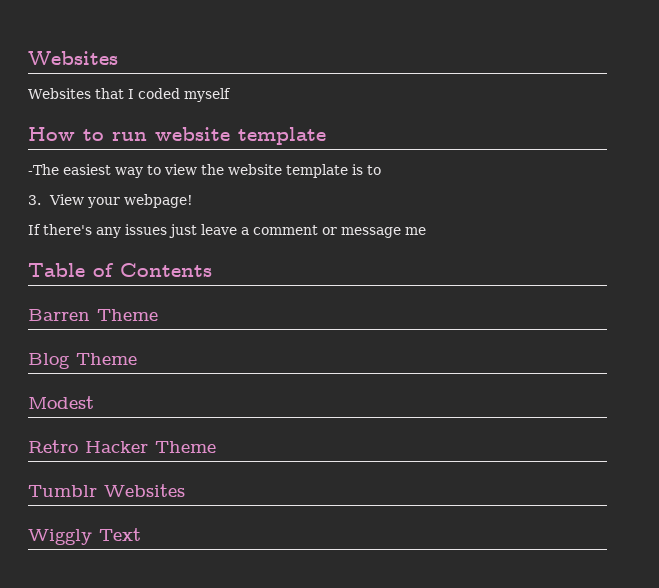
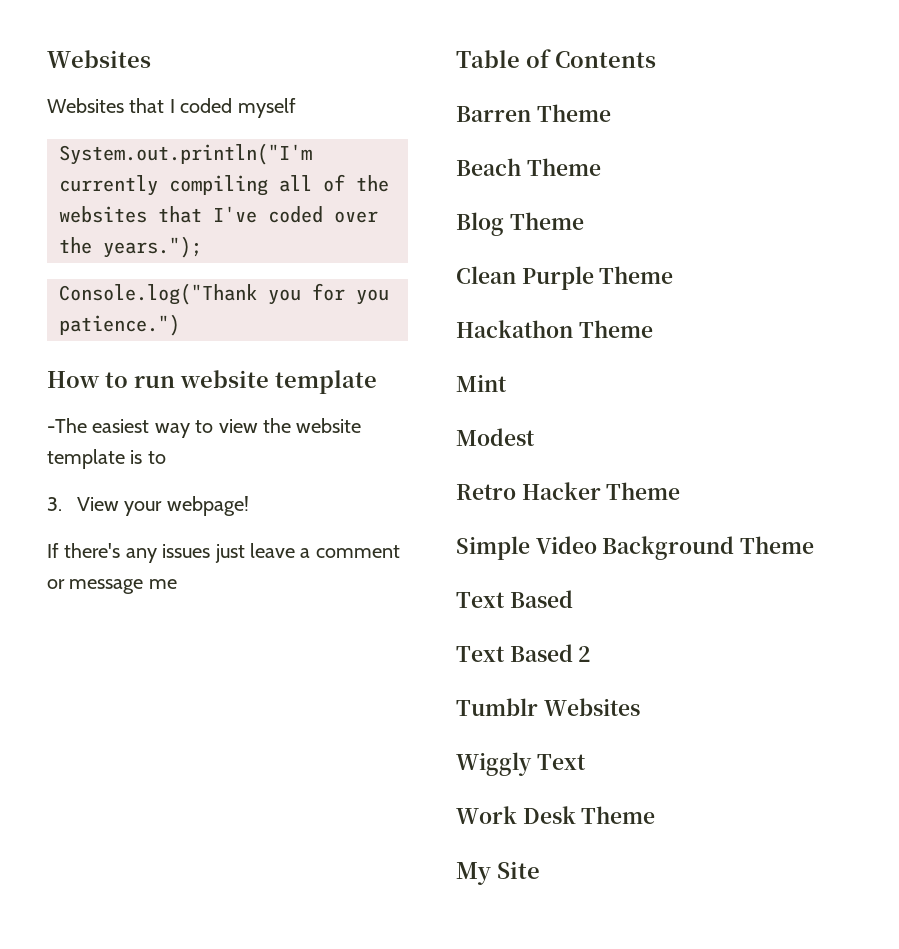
+ System.out.println("I'm currently compiling all of the websites that I've coded over the years.");
+ Console.log("Thank you for you patience.")
+ Beach Theme
+ Clean Purple Theme
+ Hackathon Theme
+ Mint
  Modest
  Retro Hacker Theme
+ Simple Video Background Theme
+ Text Based
+ Text Based 2
+ Work Desk Theme
+ My Site

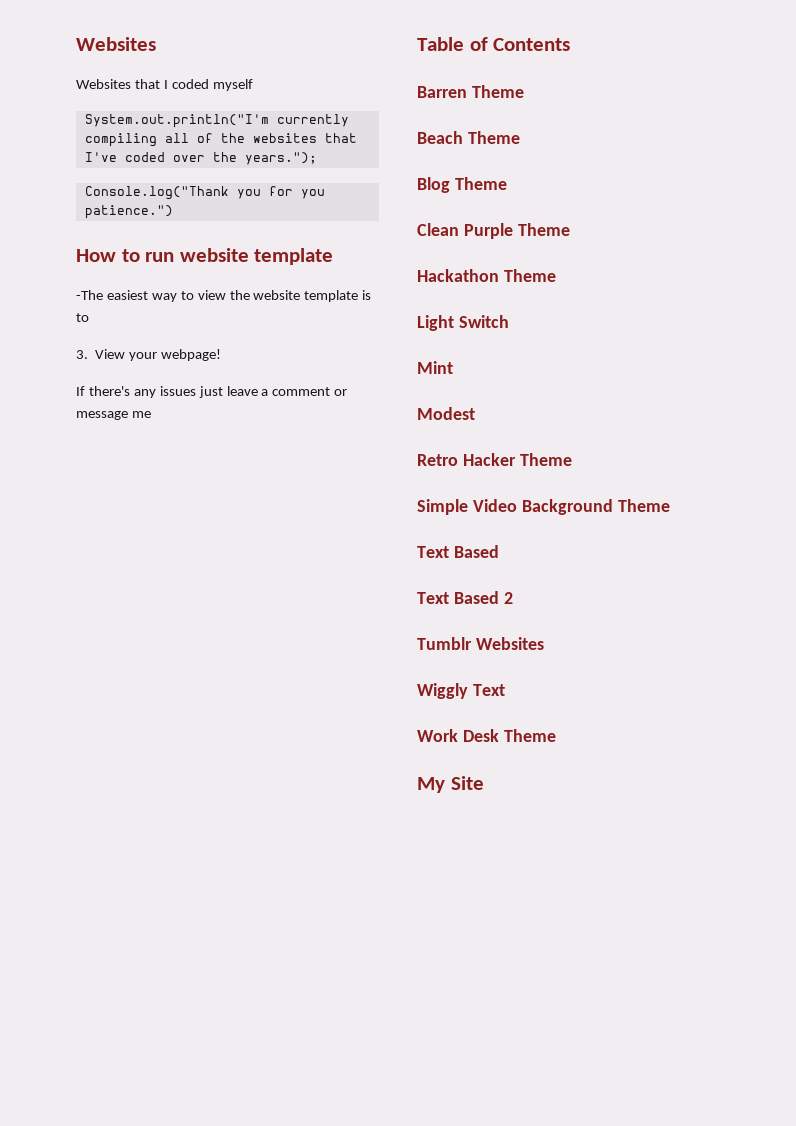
+ Light Switch

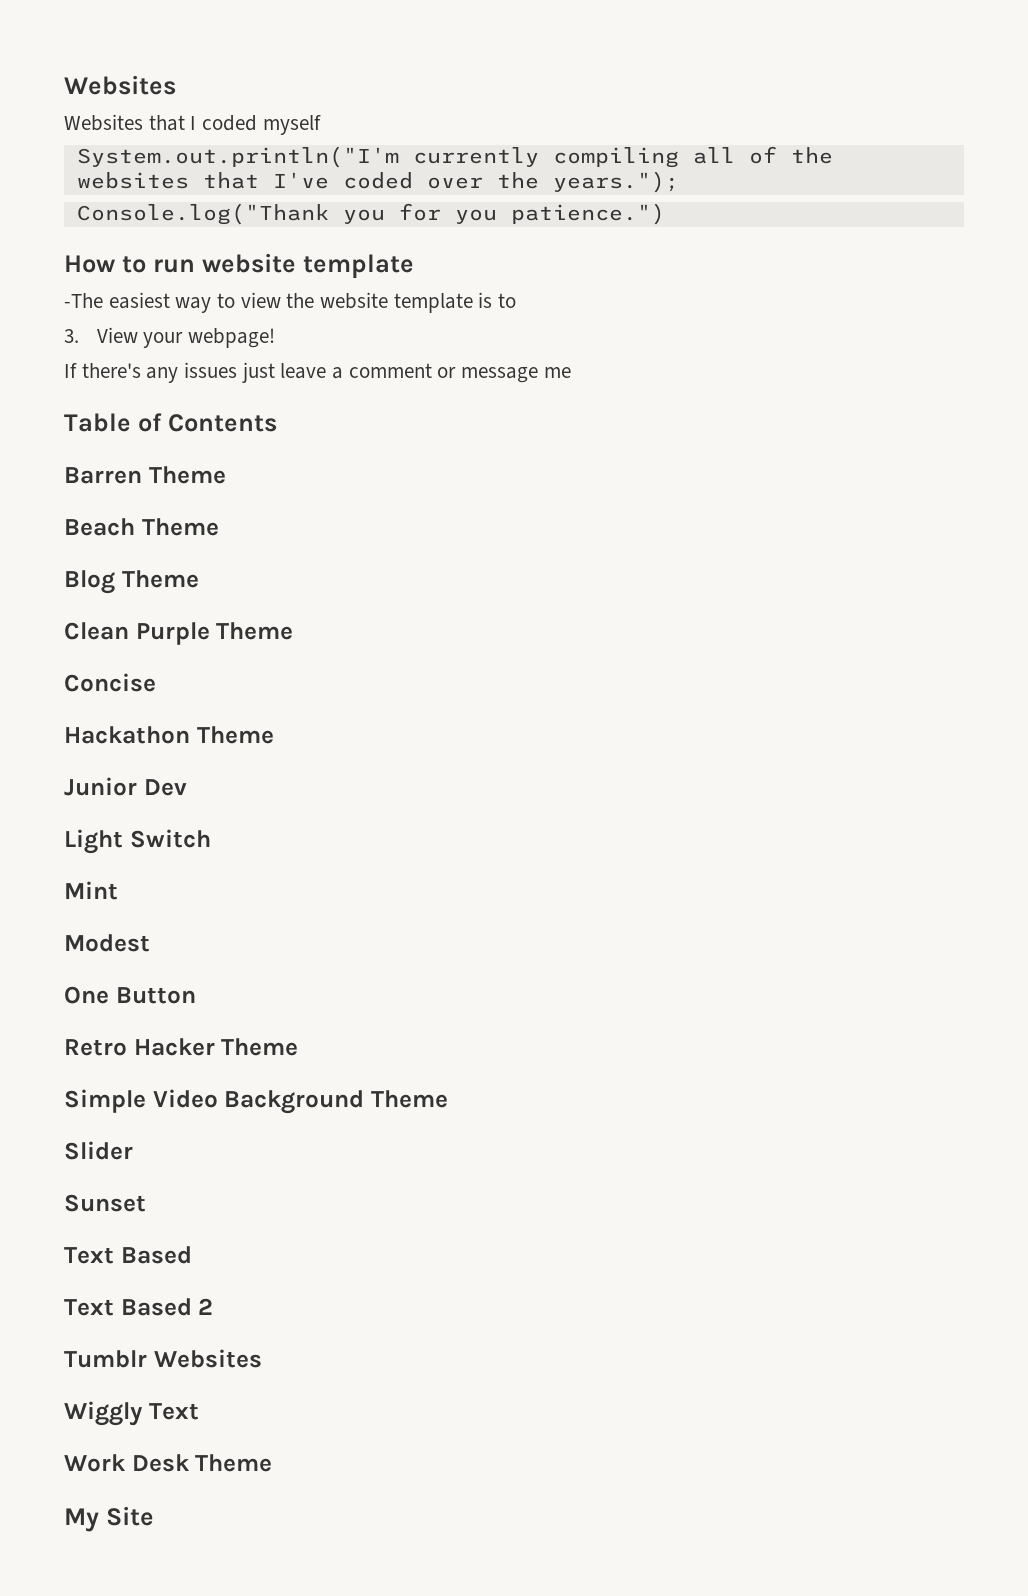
+ Concise
+ Junior Dev
+ One Button
+ Slider
+ Sunset

